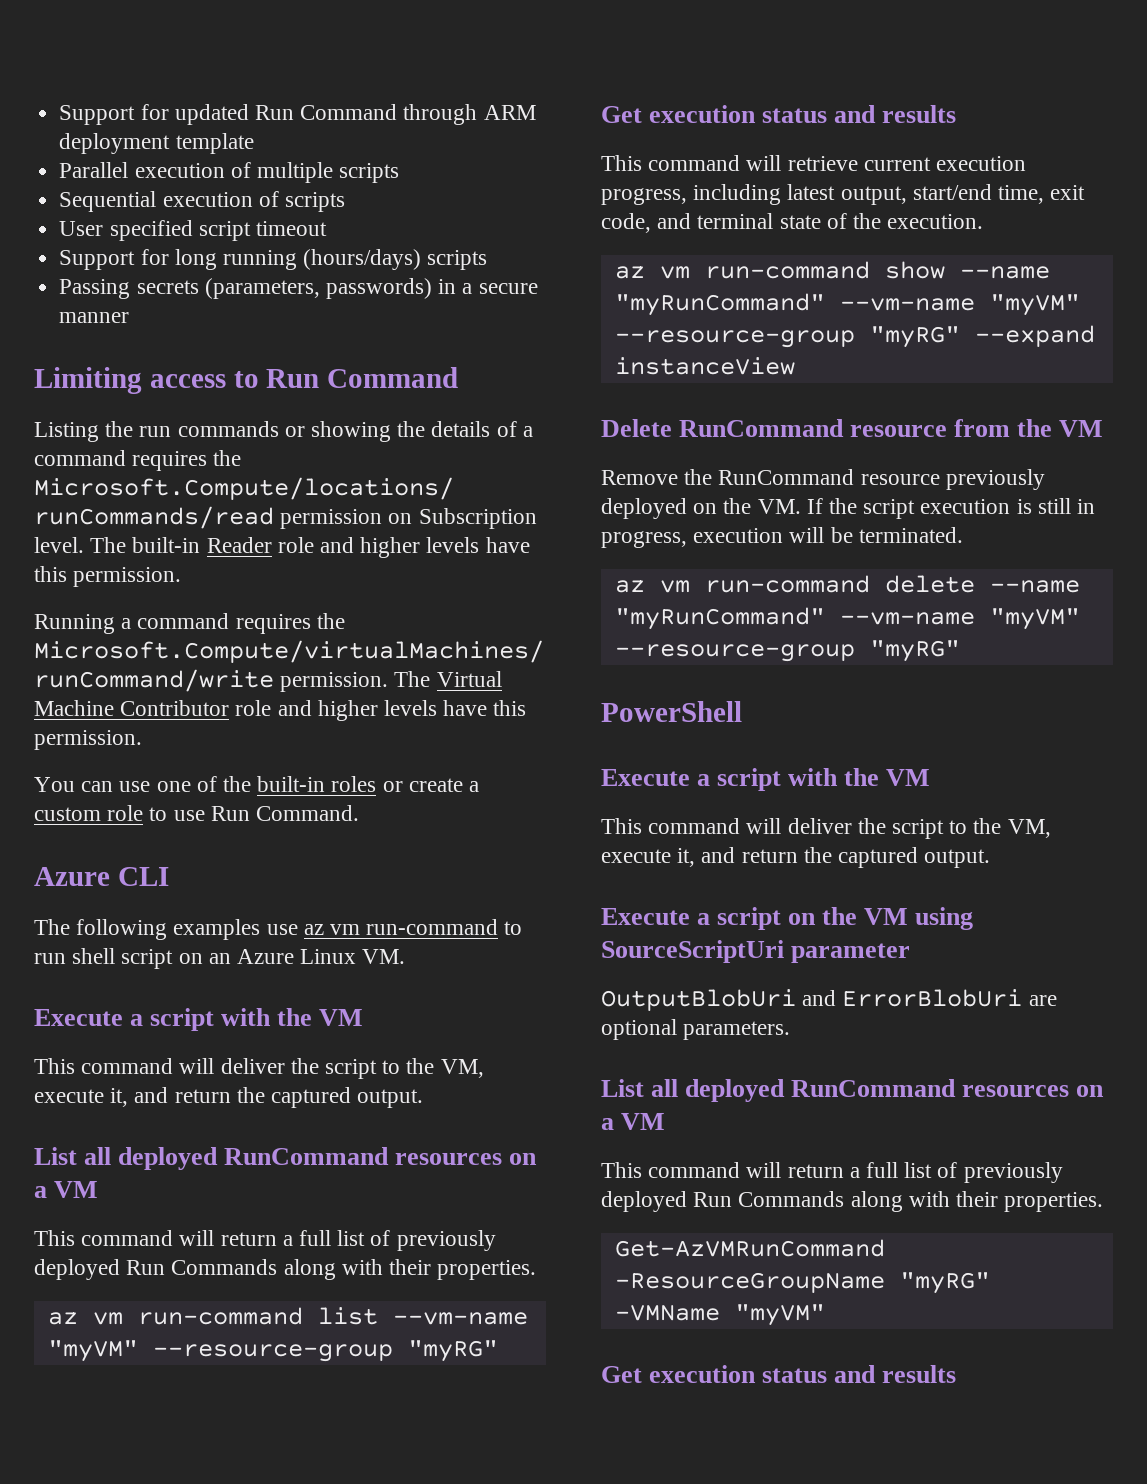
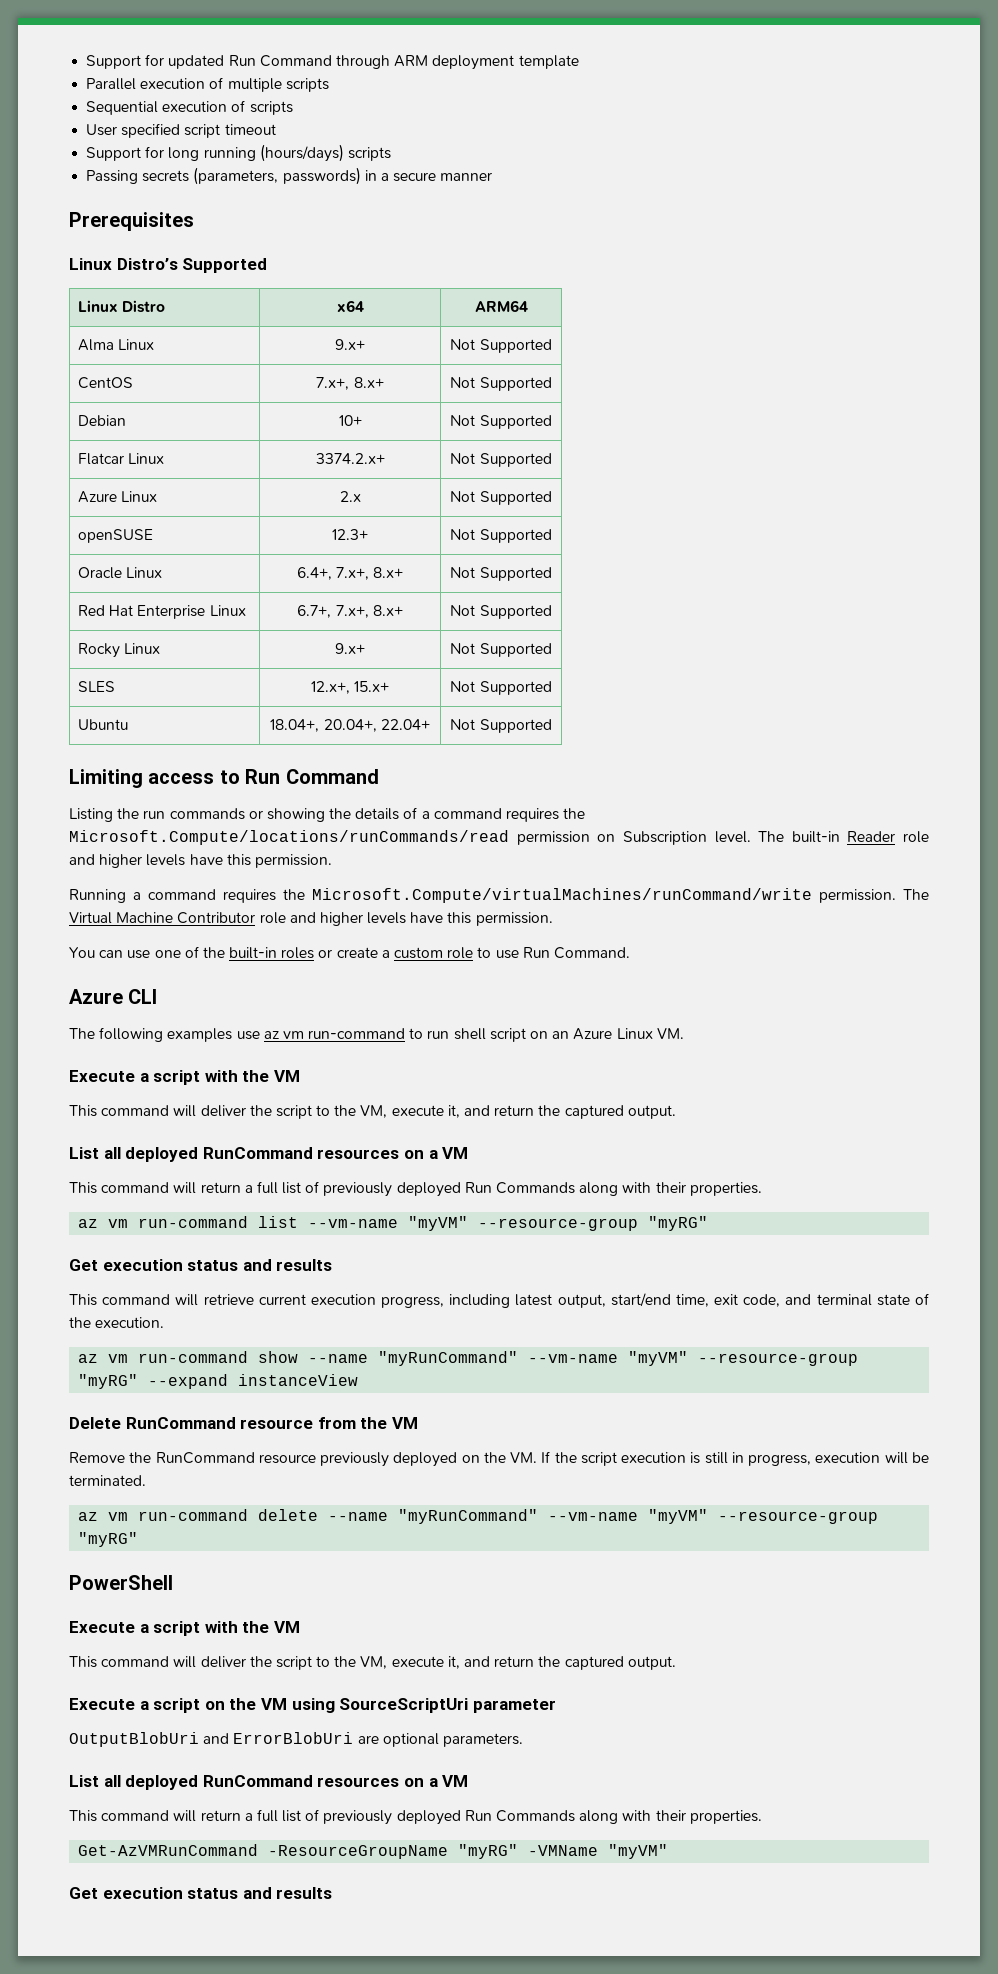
+ Prerequisites
+ Linux Distro’s Supported
+ Linux Distro | x64 | ARM64
+ Alma Linux | 9.x+ | Not Supported
+ CentOS | 7.x+, 8.x+ | Not Supported
+ Debian | 10+ | Not Supported
+ Flatcar Linux | 3374.2.x+ | Not Supported
+ Azure Linux | 2.x | Not Supported
+ openSUSE | 12.3+ | Not Supported
+ Oracle Linux | 6.4+, 7.x+, 8.x+ | Not Supported
+ Red Hat Enterprise Linux | 6.7+, 7.x+, 8.x+ | Not Supported
+ Rocky Linux | 9.x+ | Not Supported
+ SLES | 12.x+, 15.x+ | Not Supported
+ Ubuntu | 18.04+, 20.04+, 22.04+ | Not Supported

